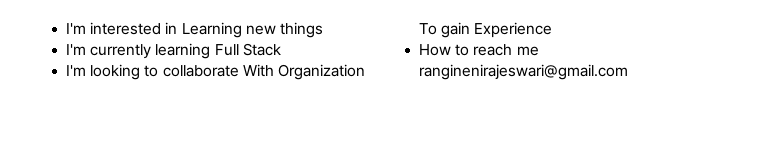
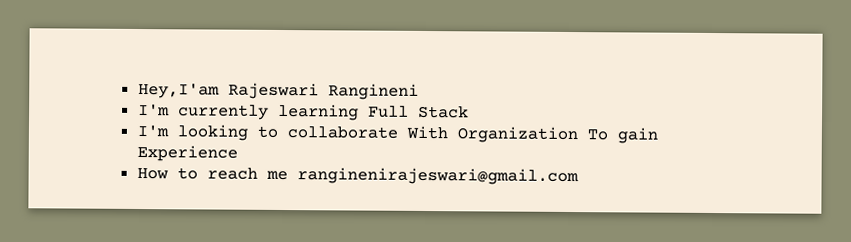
- I'm interested in Learning new things
+ Hey,I'am Rajeswari Rangineni

